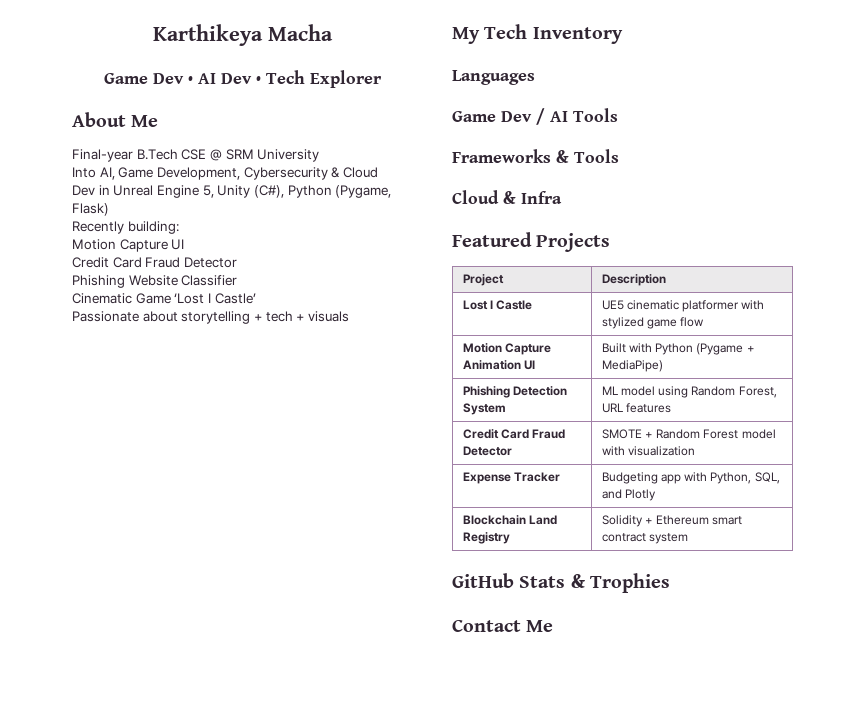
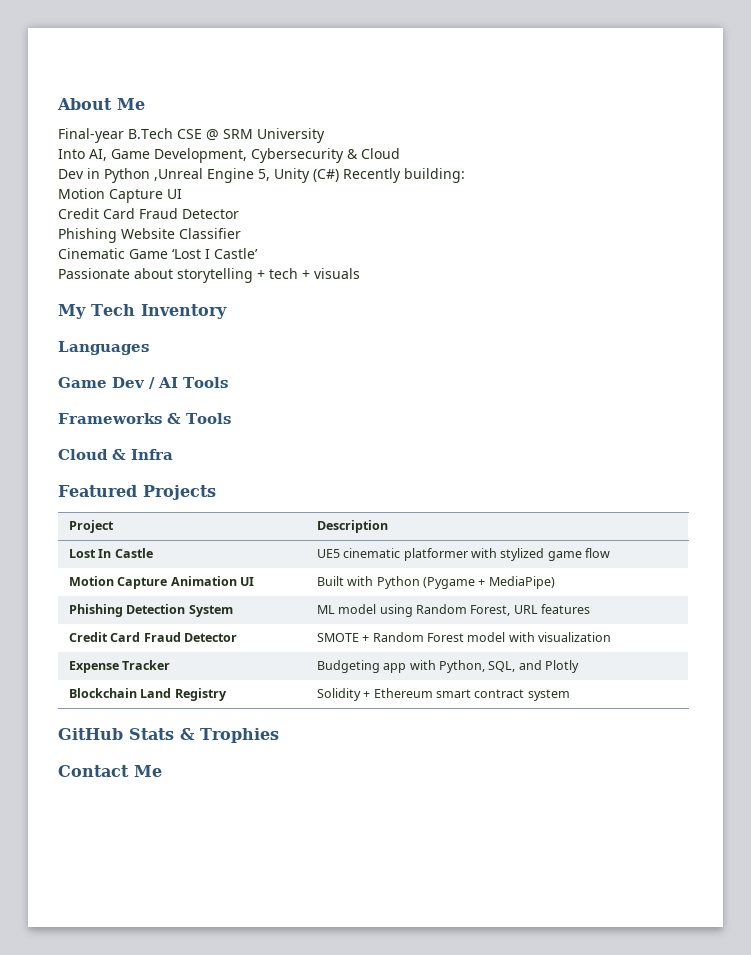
- Karthikeya Macha
- Game Dev • AI Dev • Tech Explorer
- Dev in Unreal Engine 5, Unity (C#), Python (Pygame, Flask)
- Recently building:
+ Dev in Python ,Unreal Engine 5, Unity (C#) Recently building:
- Lost I Castle | UE5 cinematic platformer with stylized game flow
+ Lost In Castle | UE5 cinematic platformer with stylized game flow

